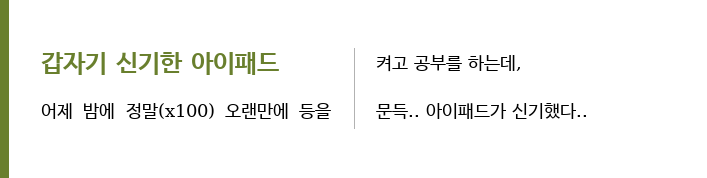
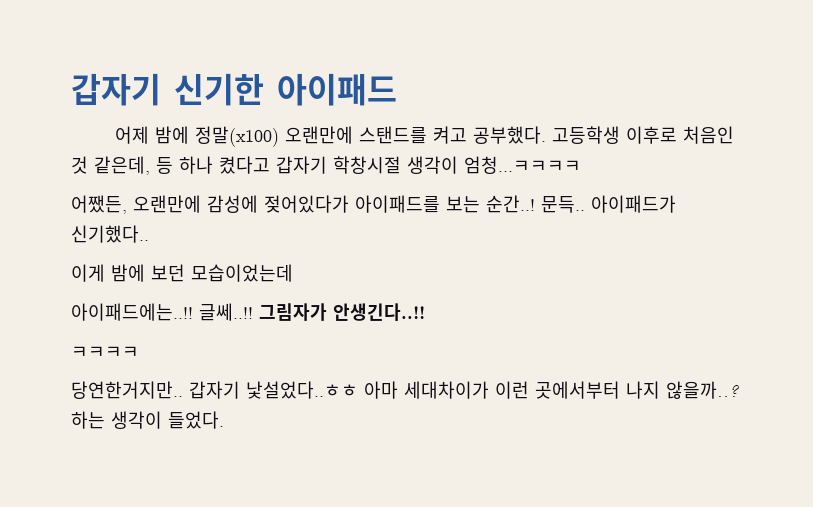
- 어제 밤에 정말(x100) 오랜만에 등을 켜고 공부를 하는데,
- 문득.. 아이패드가 신기했다..
+ 어제 밤에 정말(x100) 오랜만에 스탠드를 켜고 공부했다. 고등학생 이후로 처음인 것 같은데, 등 하나 켰다고 갑자기 학창시절 생각이 엄청...ㅋㅋㅋㅋ
+ 어쨌든, 오랜만에 감성에 젖어있다가 아이패드를 보는 순간..! 문득.. 아이패드가 신기했다..
+ 이게 밤에 보던 모습이었는데
+ 아이패드에는..!! 글쎄..!! 그림자가 안생긴다..!!
+ ㅋㅋㅋㅋ
+ 당연한거지만.. 갑자기 낯설었다..ㅎㅎ 아마 세대차이가 이런 곳에서부터 나지 않을까..? 하는 생각이 들었다.

